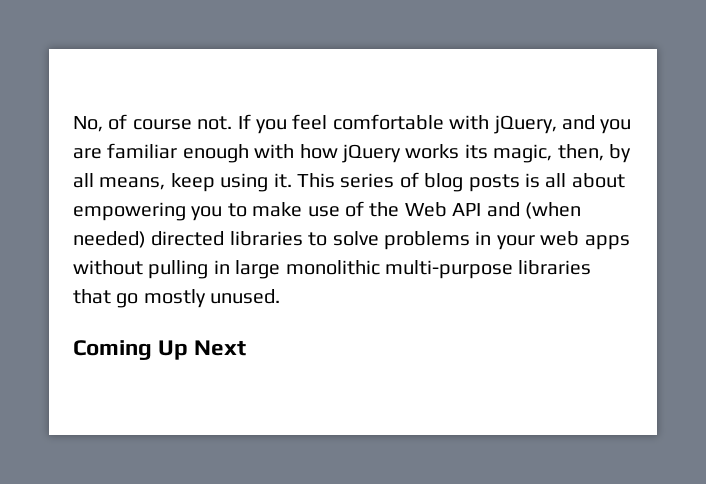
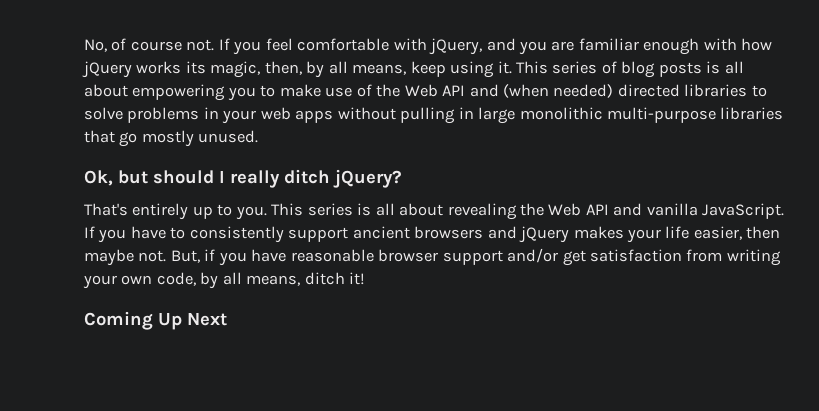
+ Ok, but should I really ditch jQuery?
+ That's entirely up to you. This series is all about revealing the Web API and vanilla JavaScript. If you have to consistently support ancient browsers and jQuery makes your life easier, then maybe not. But, if you have reasonable browser support and/or get satisfaction from writing your own code, by all means, ditch it!

